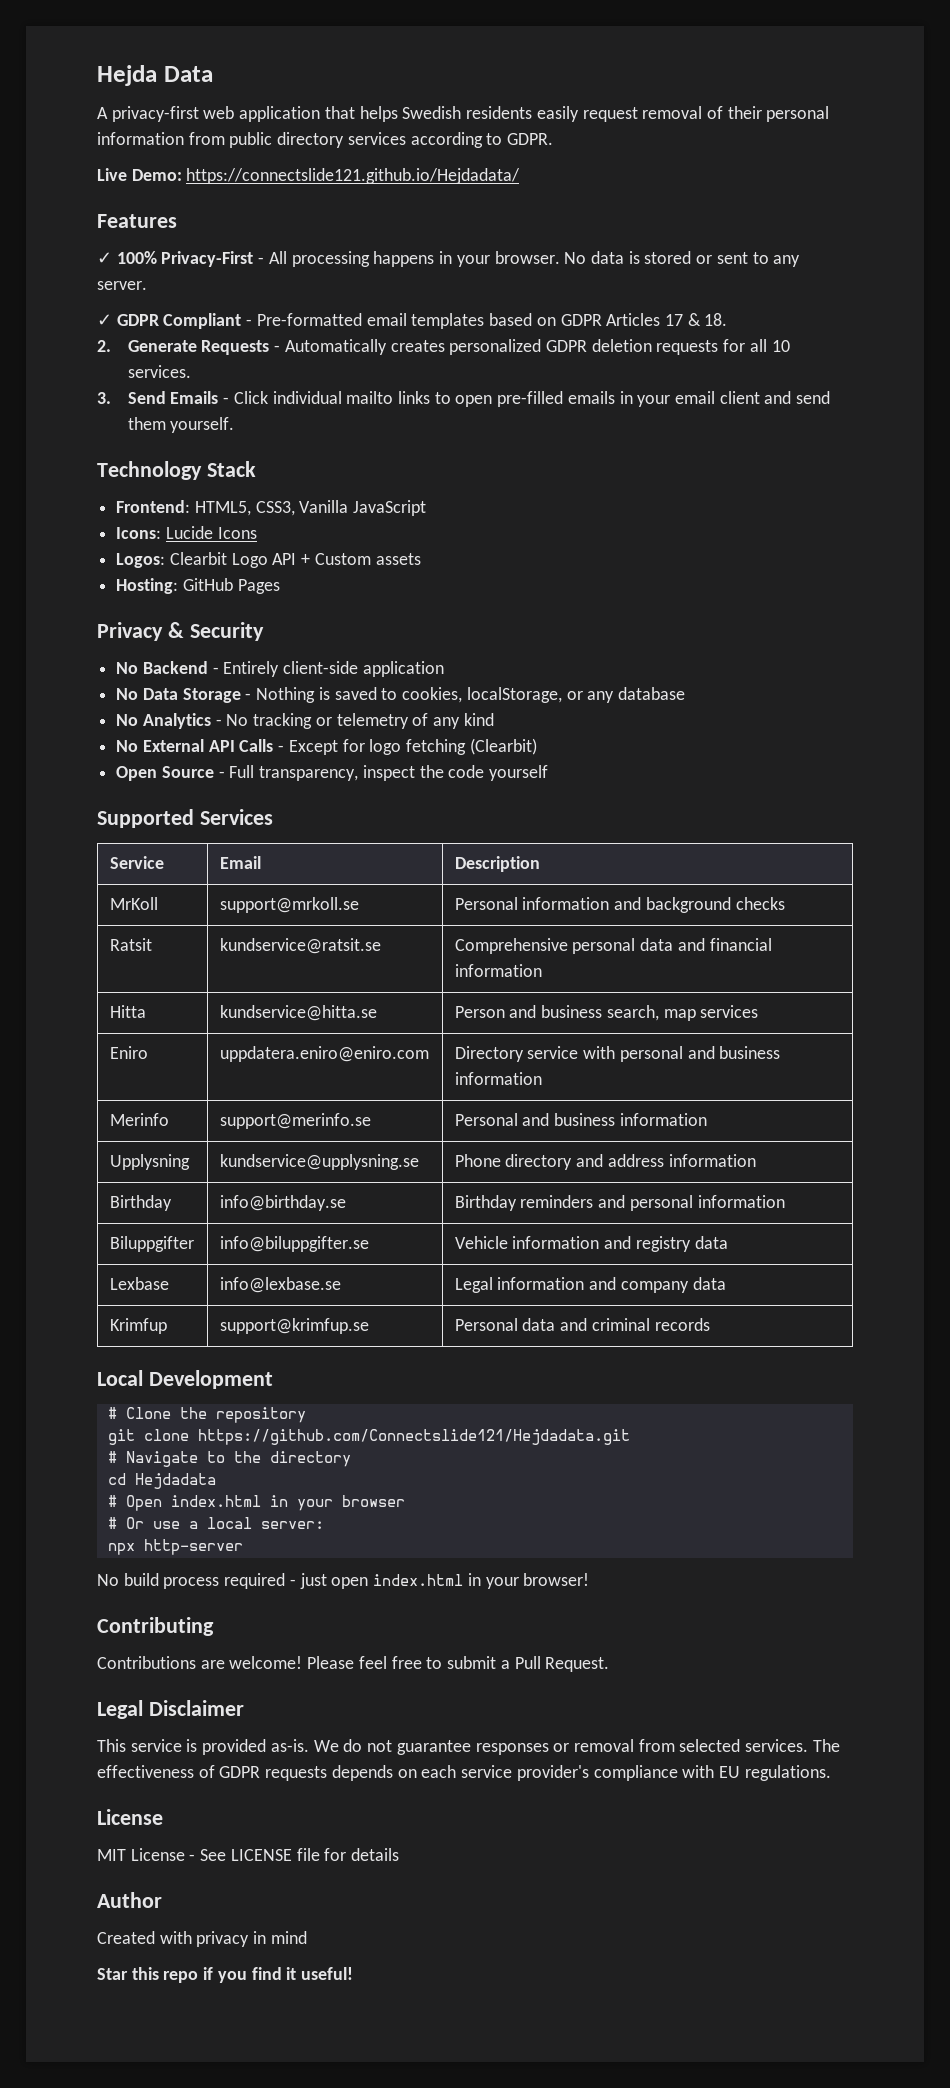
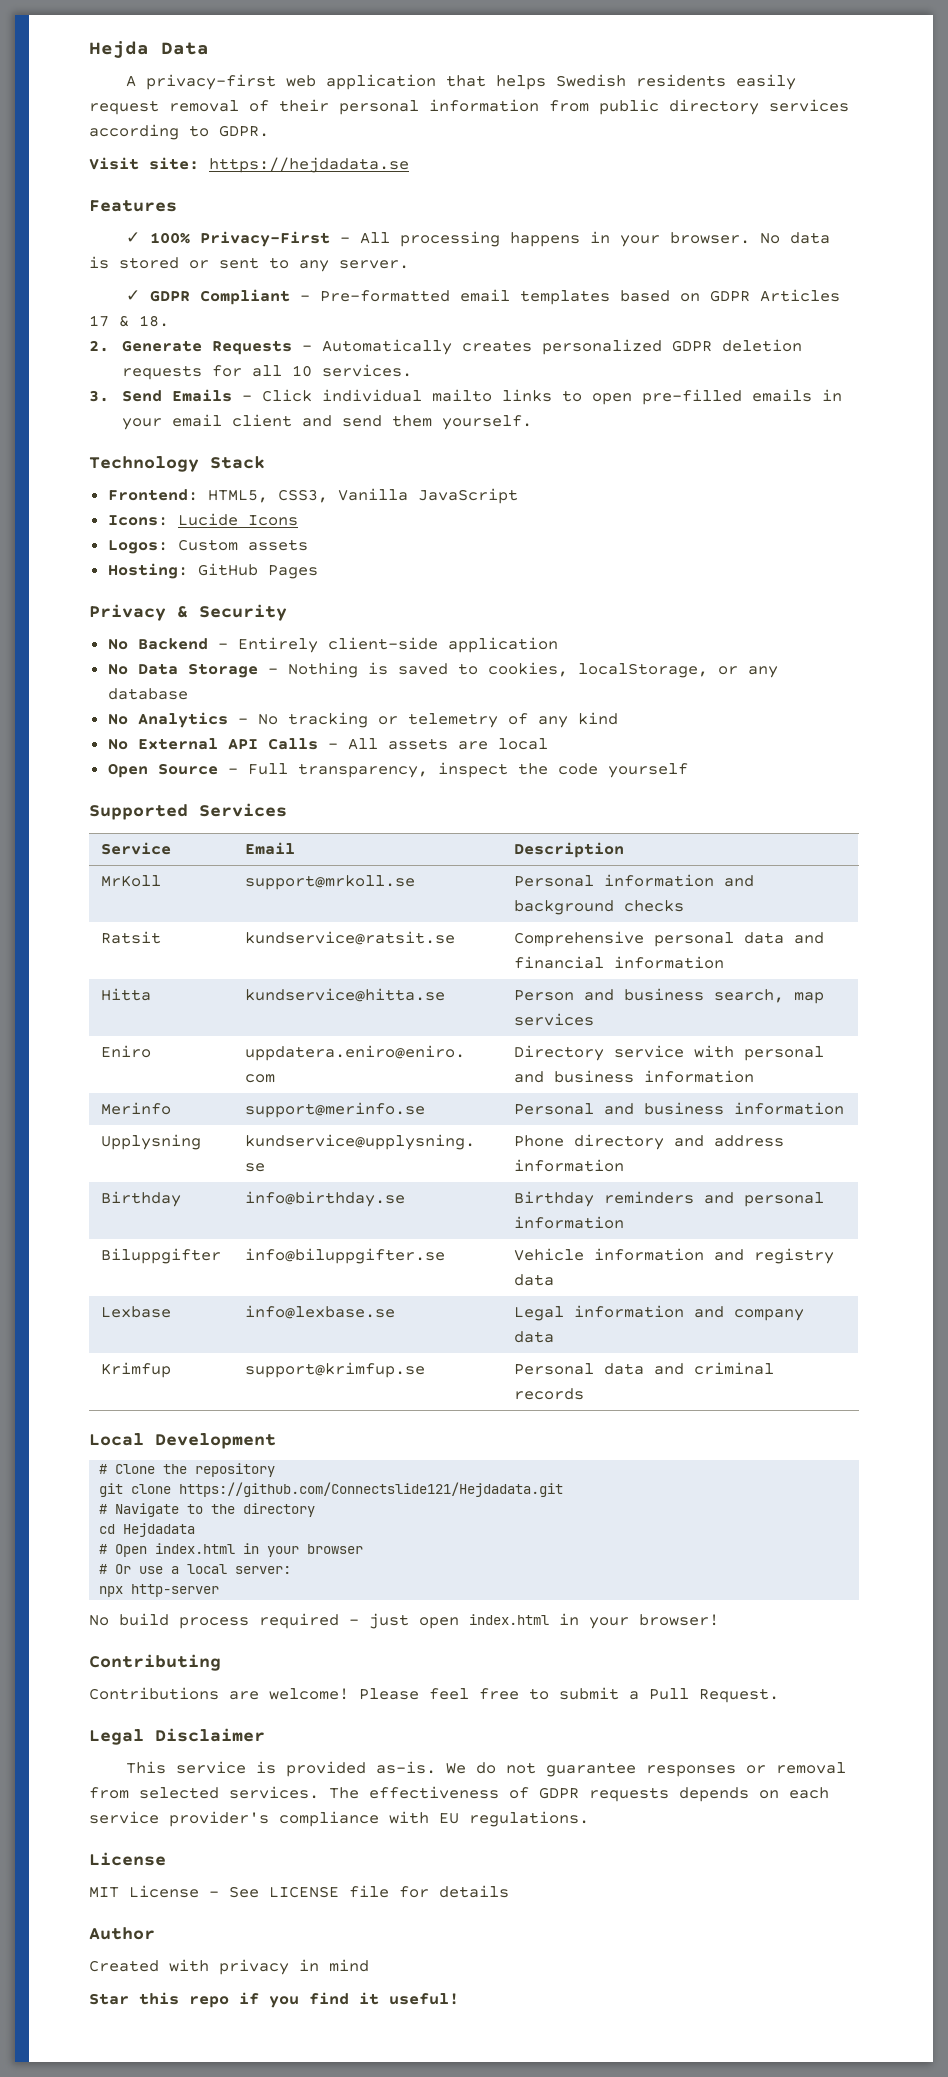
- Live Demo: https://connectslide121.github.io/Hejdadata/
+ Visit site: https://hejdadata.se
- Logos: Clearbit Logo API + Custom assets
+ Logos: Custom assets
- No External API Calls - Except for logo fetching (Clearbit)
+ No External API Calls - All assets are local

